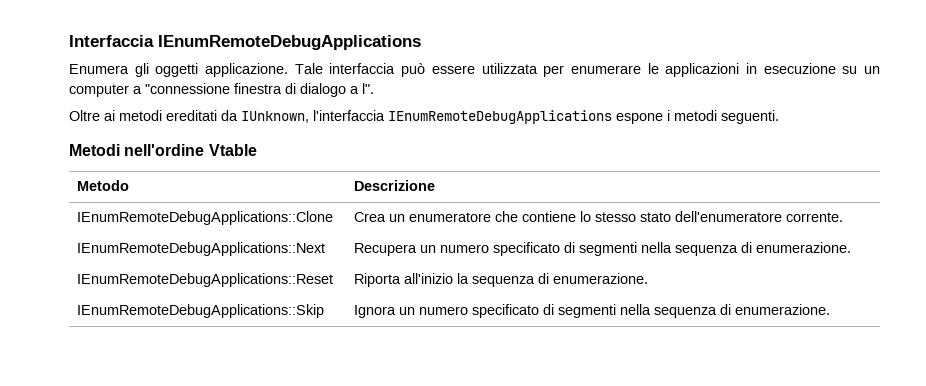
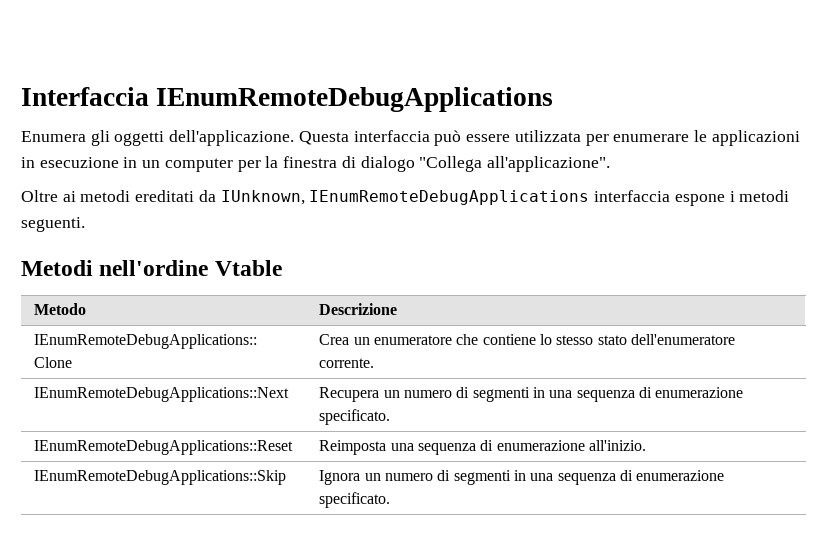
- Enumera gli oggetti applicazione. Tale interfaccia può essere utilizzata per enumerare le applicazioni in esecuzione su un computer a "connessione finestra di dialogo a l".
+ Enumera gli oggetti dell'applicazione. Questa interfaccia può essere utilizzata per enumerare le applicazioni in esecuzione in un computer per la finestra di dialogo "Collega all'applicazione".
- Oltre ai metodi ereditati da IUnknown, l'interfaccia IEnumRemoteDebugApplications espone i metodi seguenti.
+ Oltre ai metodi ereditati da IUnknown, IEnumRemoteDebugApplications interfaccia espone i metodi seguenti.
- IEnumRemoteDebugApplications::Next | Recupera un numero specificato di segmenti nella sequenza di enumerazione.
- IEnumRemoteDebugApplications::Reset | Riporta all'inizio la sequenza di enumerazione.
+ IEnumRemoteDebugApplications::Next | Recupera un numero di segmenti in una sequenza di enumerazione specificato.
+ IEnumRemoteDebugApplications::Reset | Reimposta una sequenza di enumerazione all'inizio.
- IEnumRemoteDebugApplications::Skip | Ignora un numero specificato di segmenti nella sequenza di enumerazione.
+ IEnumRemoteDebugApplications::Skip | Ignora un numero di segmenti in una sequenza di enumerazione specificato.

